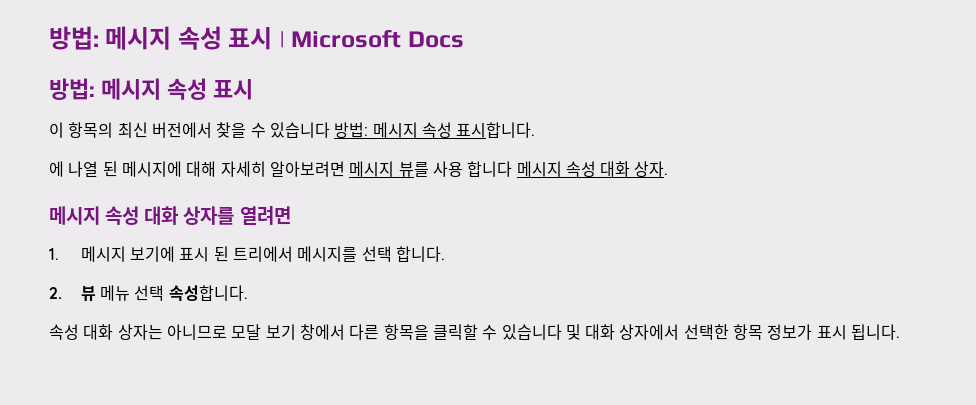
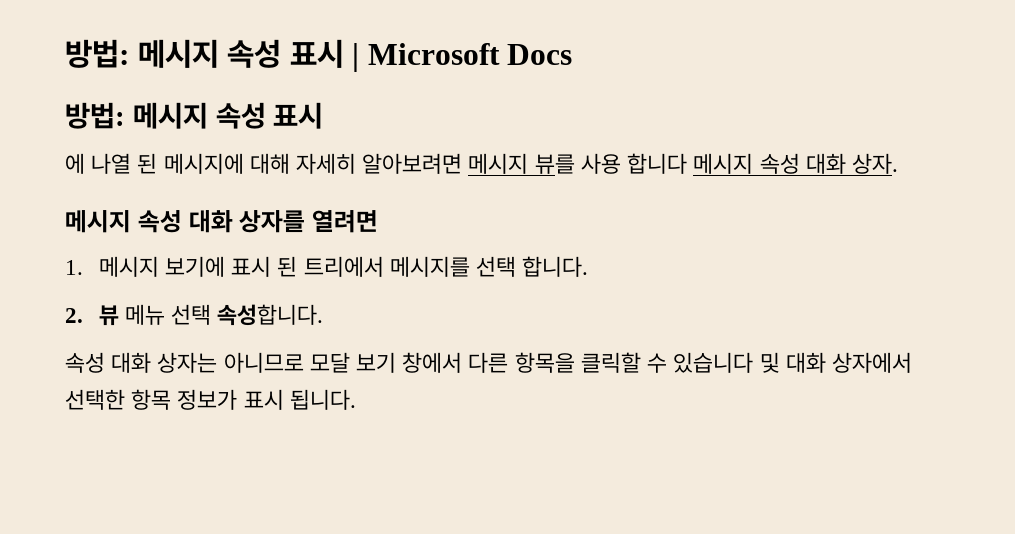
- 이 항목의 최신 버전에서 찾을 수 있습니다 방법: 메시지 속성 표시합니다.

